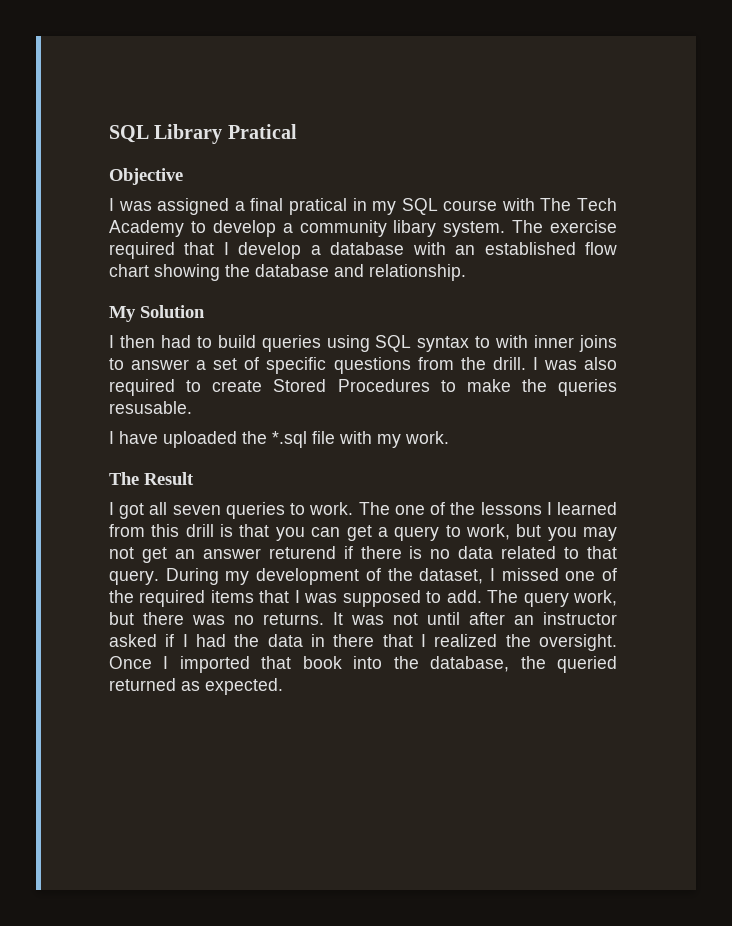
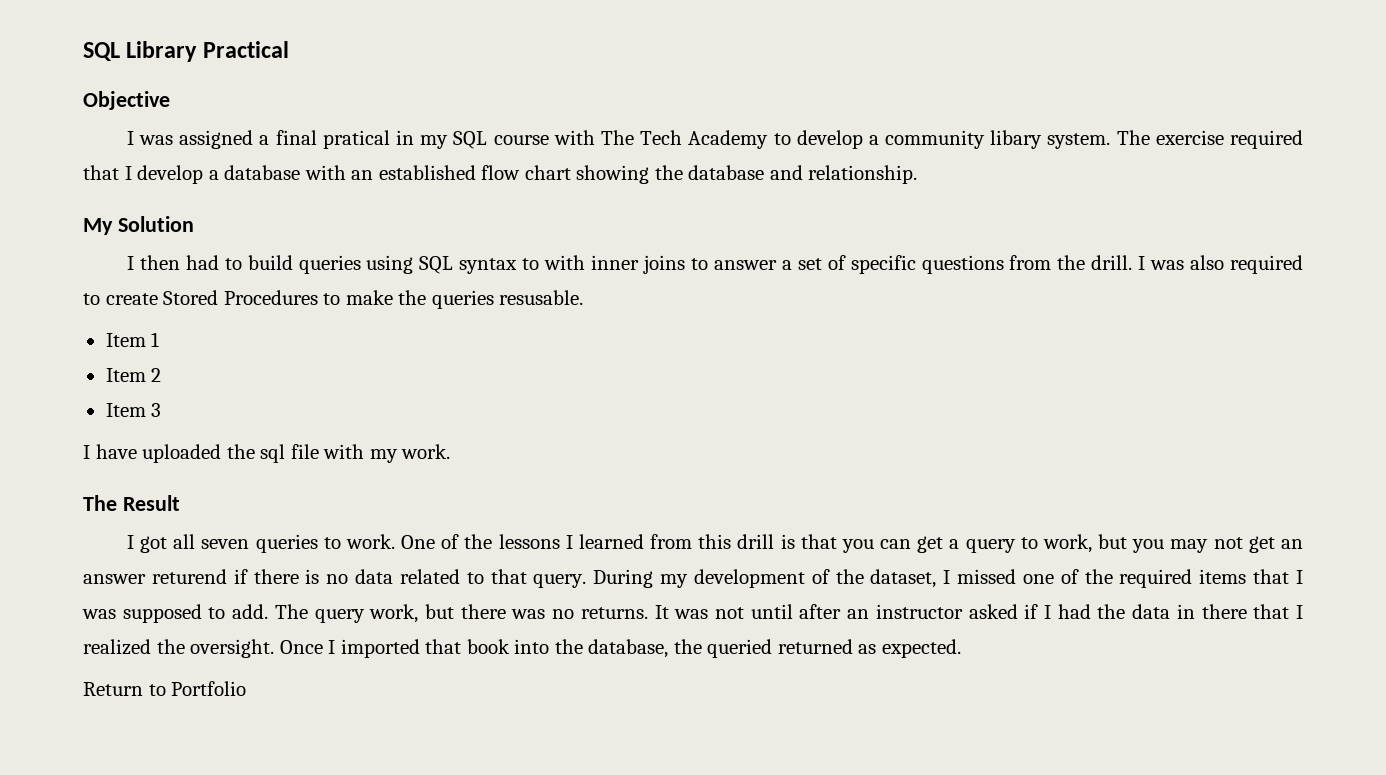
- SQL Library Pratical
+ SQL Library Practical
+ Item 1
+ Item 2
+ Item 3
- I have uploaded the *.sql file with my work.
+ I have uploaded the sql file with my work.
- The one of the lessons I learned from this drill is that you can get a query to work, but you may not get an answer returend if there is no data related to that query.
+ One of the lessons I learned from this drill is that you can get a query to work, but you may not get an answer returend if there is no data related to that query.
+ Return to Portfolio

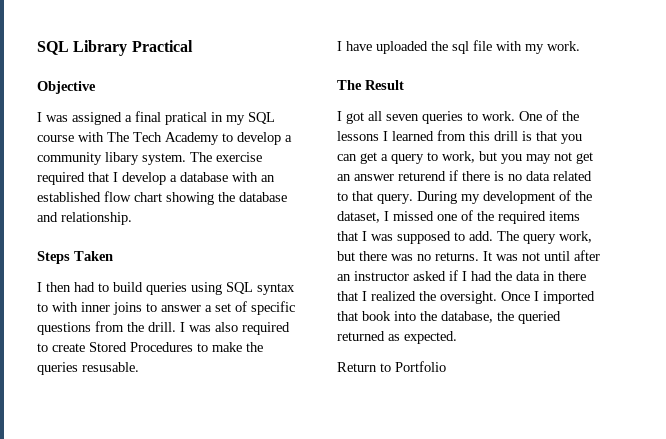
- My Solution
+ Steps Taken
- Item 1
- Item 2
- Item 3

